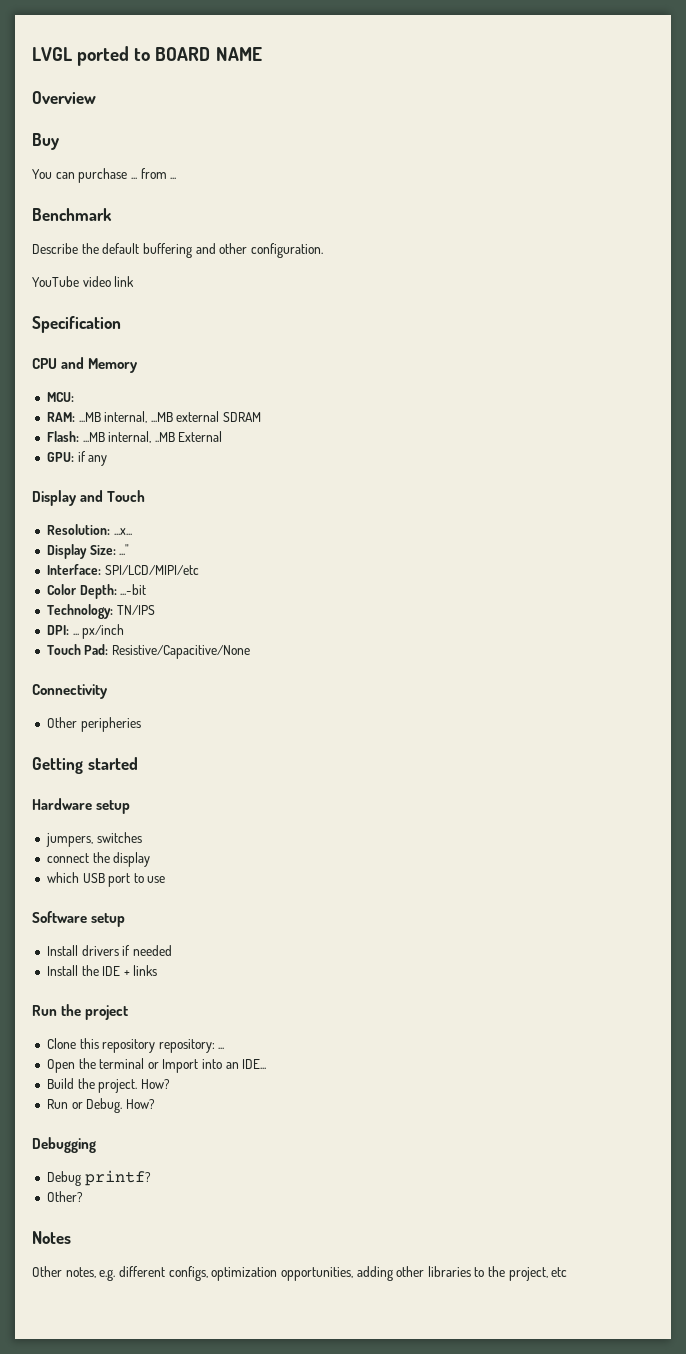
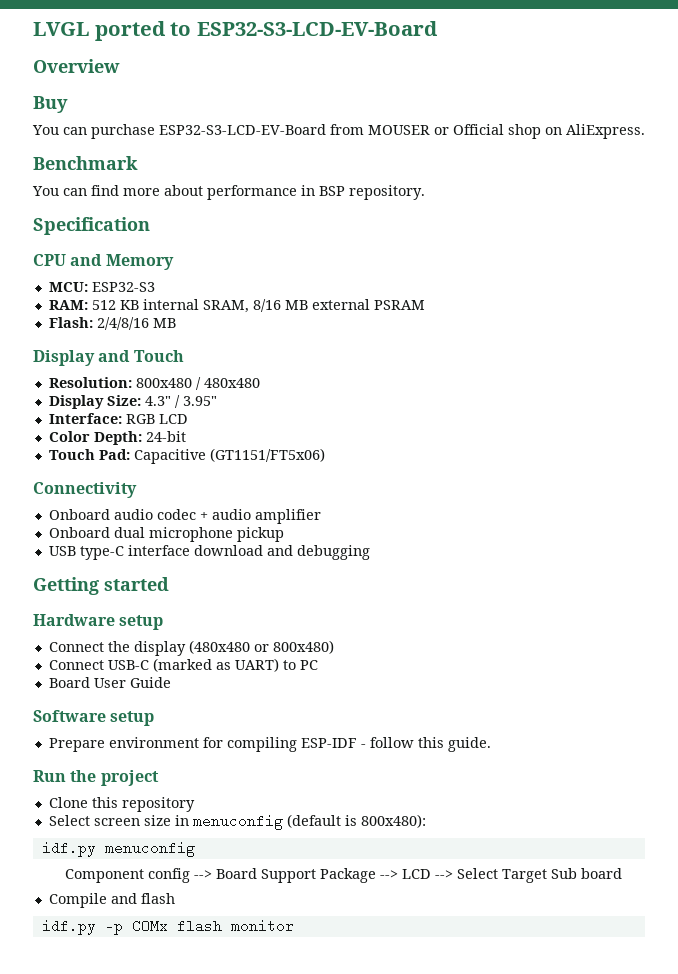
- LVGL ported to BOARD NAME
+ LVGL ported to ESP32-S3-LCD-EV-Board
- You can purchase ... from ...
+ You can purchase ESP32-S3-LCD-EV-Board from MOUSER or Official shop on AliExpress.
  Benchmark
- Describe the default buffering and other configuration.
- YouTube video link
+ You can find more about performance in BSP repository.
- MCU:
+ MCU: ESP32-S3
- RAM: ...MB internal, ...MB external SDRAM
- Flash: ...MB internal, ..MB External
- GPU: if any
+ RAM: 512 KB internal SRAM, 8/16 MB external PSRAM
+ Flash: 2/4/8/16 MB
- Resolution: ...x...
+ Resolution: 800x480 / 480x480
- Display Size: ..."
+ Display Size: 4.3" / 3.95"
- Interface: SPI/LCD/MIPI/etc
+ Interface: RGB LCD
- Color Depth: ...-bit
- Technology: TN/IPS
- DPI: ... px/inch
+ Color Depth: 24-bit
- Touch Pad: Resistive/Capacitive/None
+ Touch Pad: Capacitive (GT1151/FT5x06)
- Other peripheries
+ Onboard audio codec + audio amplifier
+ Onboard dual microphone pickup
+ USB type-C interface download and debugging
- jumpers, switches
- connect the display
- which USB port to use
+ Connect the display (480x480 or 800x480)
+ Connect USB-C (marked as UART) to PC
+ Board User Guide
  Software setup
- Install drivers if needed
- Install the IDE + links
+ Prepare environment for compiling ESP-IDF - follow this guide.
- Clone this repository repository: ...
- Open the terminal or Import into an IDE...
- Build the project. How?
- Run or Debug. How?
- Debugging
- Debug printf?
- Other?
- Notes
- Other notes, e.g. different configs, optimization opportunities, adding other libraries to the project, etc
+ Clone this repository
+ Select screen size in menuconfig (default is 800x480):
+ idf.py menuconfig
+ Component config --> Board Support Package --> LCD --> Select Target Sub board
+ Compile and flash
+ idf.py -p COMx flash monitor

